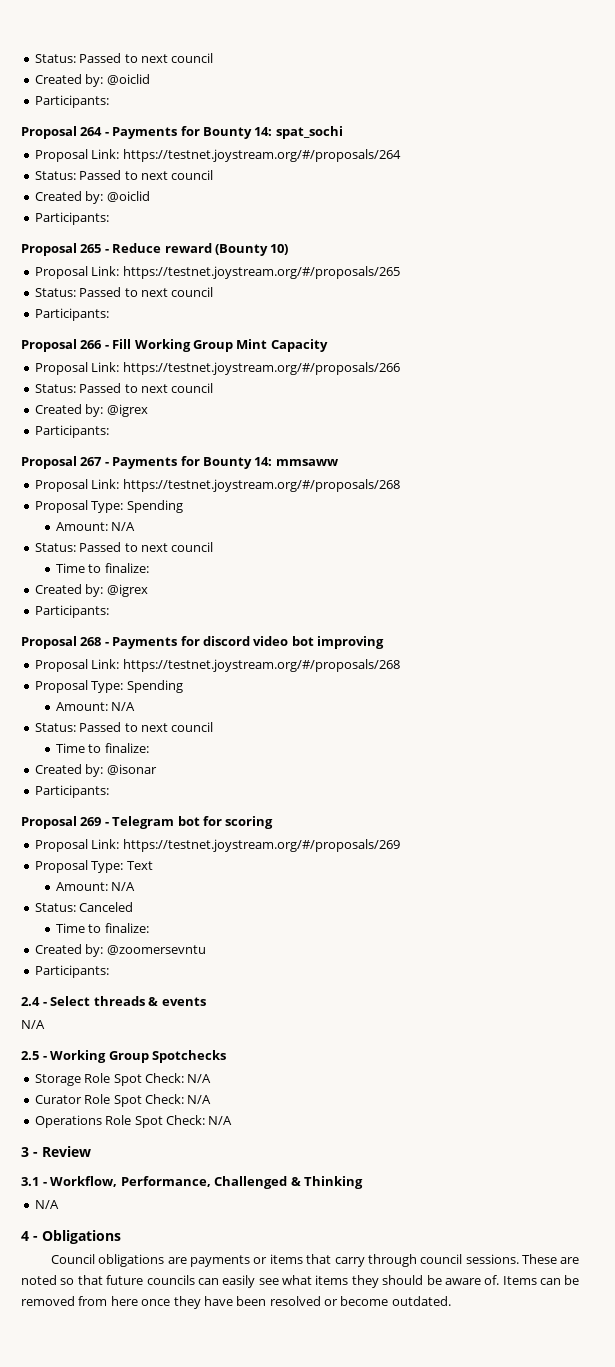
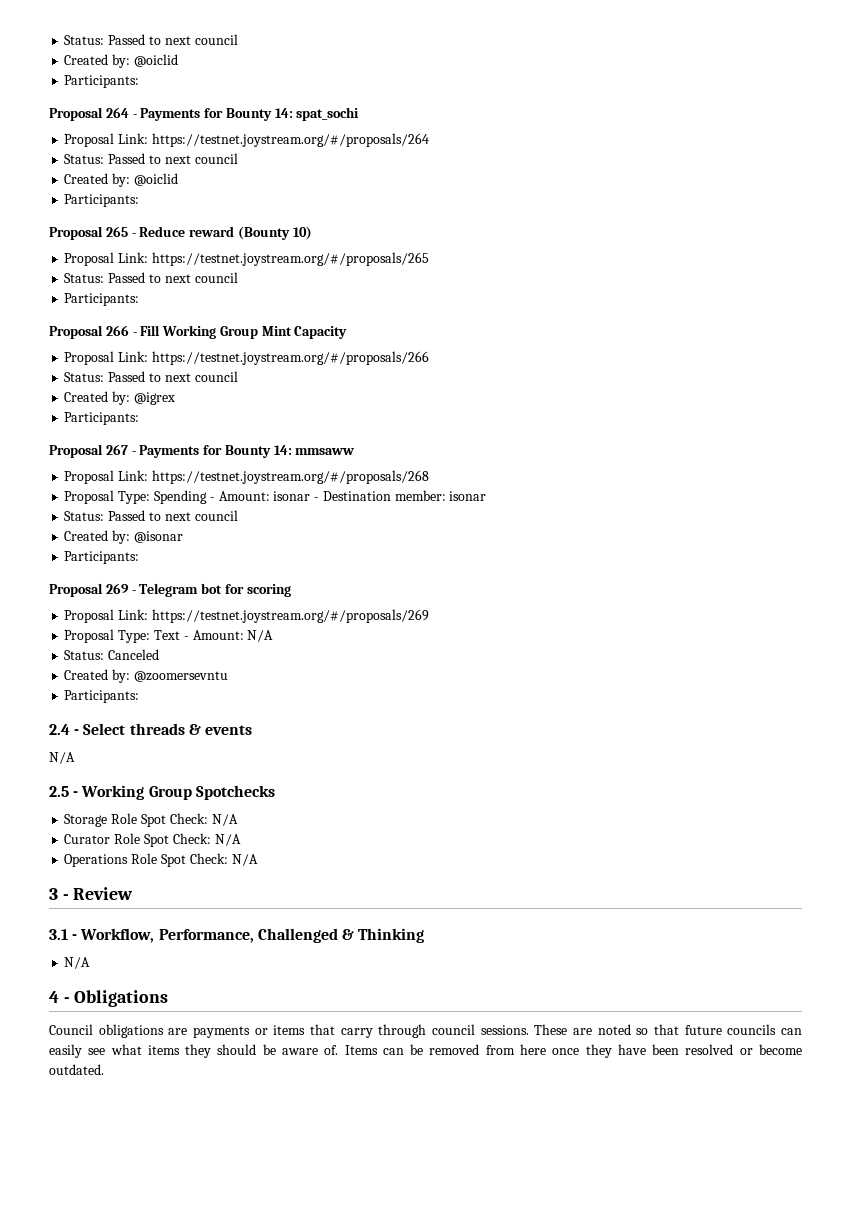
  Proposal 267 - Payments for Bounty 14: mmsaww
  Proposal Link: https://testnet.joystream.org/#/proposals/268
- Proposal Type: Spending
- Amount: N/A
+ Proposal Type: Spending - Amount: isonar - Destination member: isonar
  Status: Passed to next council
- Time to finalize:
- Created by: @igrex
- Participants:
- Proposal 268 - Payments for discord video bot improving
- Proposal Link: https://testnet.joystream.org/#/proposals/268
- Proposal Type: Spending
- Amount: N/A
- Status: Passed to next council
- Time to finalize:
- Proposal Type: Text
- Amount: N/A
+ Proposal Type: Text - Amount: N/A
  Status: Canceled
- Time to finalize:

